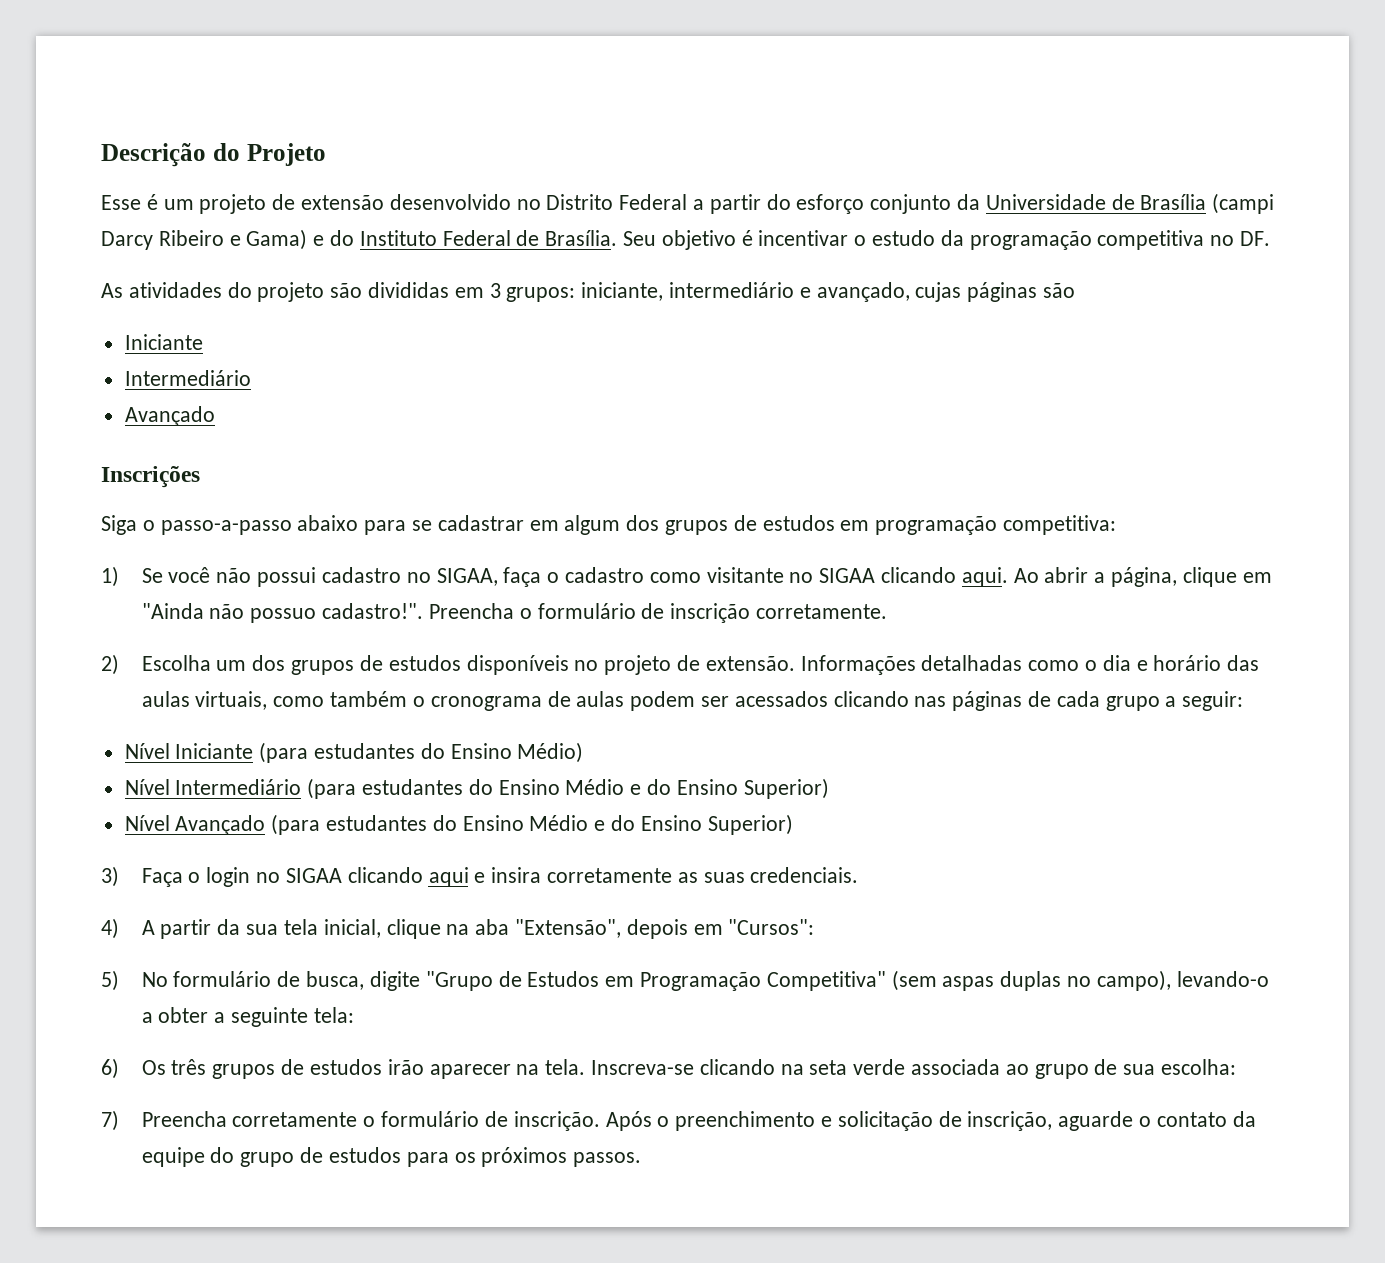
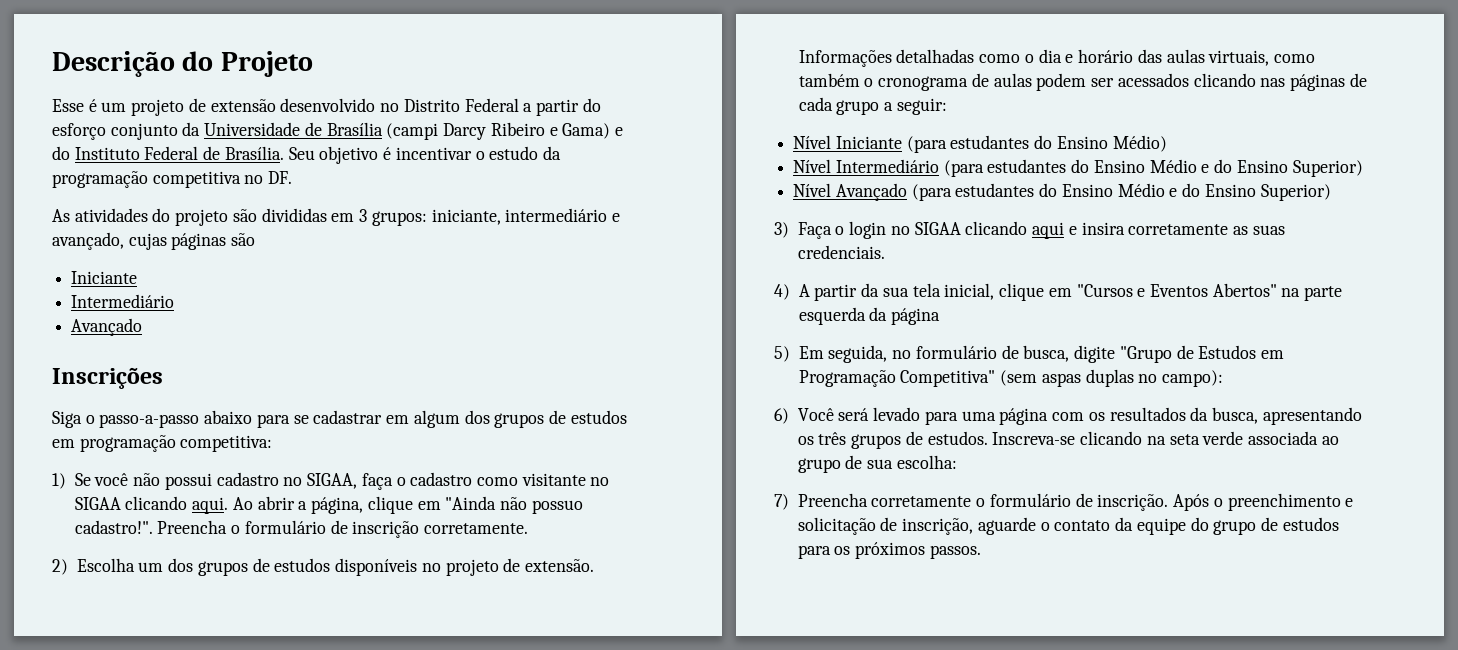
- 4) A partir da sua tela inicial, clique na aba "Extensão", depois em "Cursos":
- 5) No formulário de busca, digite "Grupo de Estudos em Programação Competitiva" (sem aspas duplas no campo), levando-o a obter a seguinte tela:
- 6) Os três grupos de estudos irão aparecer na tela.
+ 4) A partir da sua tela inicial, clique em "Cursos e Eventos Abertos" na parte esquerda da página
+ 5) Em seguida, no formulário de busca, digite "Grupo de Estudos em Programação Competitiva" (sem aspas duplas no campo):
+ 6) Você será levado para uma página com os resultados da busca, apresentando os três grupos de estudos.

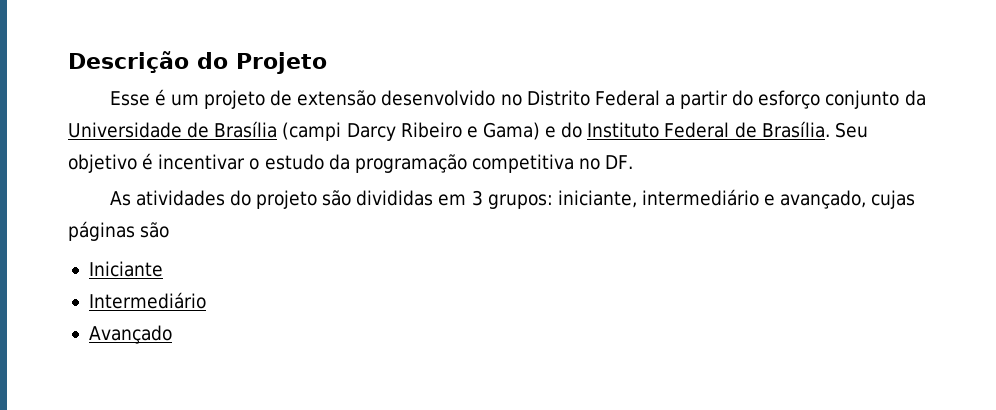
- Inscrições
- Siga o passo-a-passo abaixo para se cadastrar em algum dos grupos de estudos em programação competitiva:
- 1) Se você não possui cadastro no SIGAA, faça o cadastro como visitante no SIGAA clicando aqui. Ao abrir a página, clique em "Ainda não possuo cadastro!". Preencha o formulário de inscrição corretamente.
- 2) Escolha um dos grupos de estudos disponíveis no projeto de extensão. Informações detalhadas como o dia e horário das aulas virtuais, como também o cronograma de aulas podem ser acessados clicando nas páginas de cada grupo a seguir:
- Nível Iniciante (para estudantes do Ensino Médio)
- Nível Intermediário (para estudantes do Ensino Médio e do Ensino Superior)
- Nível Avançado (para estudantes do Ensino Médio e do Ensino Superior)
- 3) Faça o login no SIGAA clicando aqui e insira corretamente as suas credenciais.
- 4) A partir da sua tela inicial, clique em "Cursos e Eventos Abertos" na parte esquerda da página
- 5) Em seguida, no formulário de busca, digite "Grupo de Estudos em Programação Competitiva" (sem aspas duplas no campo):
- 6) Você será levado para uma página com os resultados da busca, apresentando os três grupos de estudos. Inscreva-se clicando na seta verde associada ao grupo de sua escolha:
- 7) Preencha corretamente o formulário de inscrição. Após o preenchimento e solicitação de inscrição, aguarde o contato da equipe do grupo de estudos para os próximos passos.

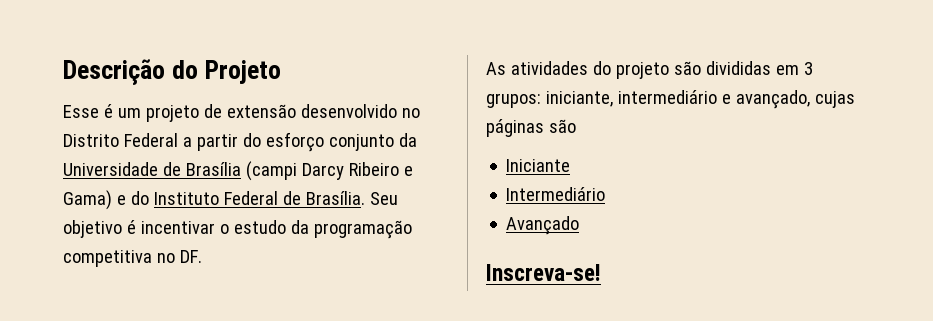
+ Inscreva-se!

